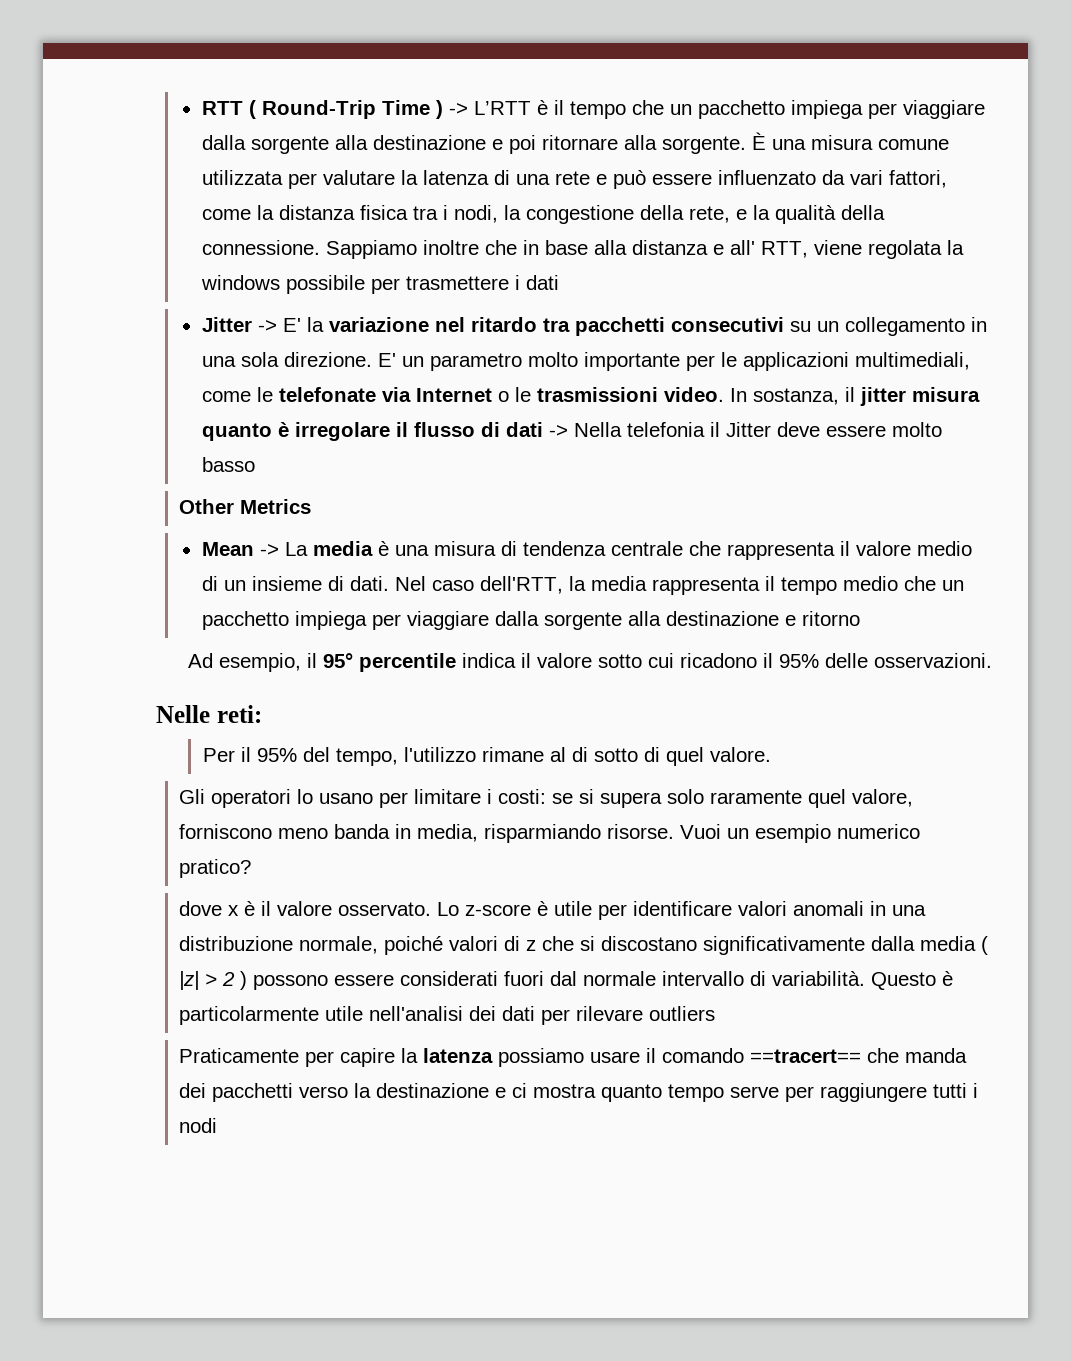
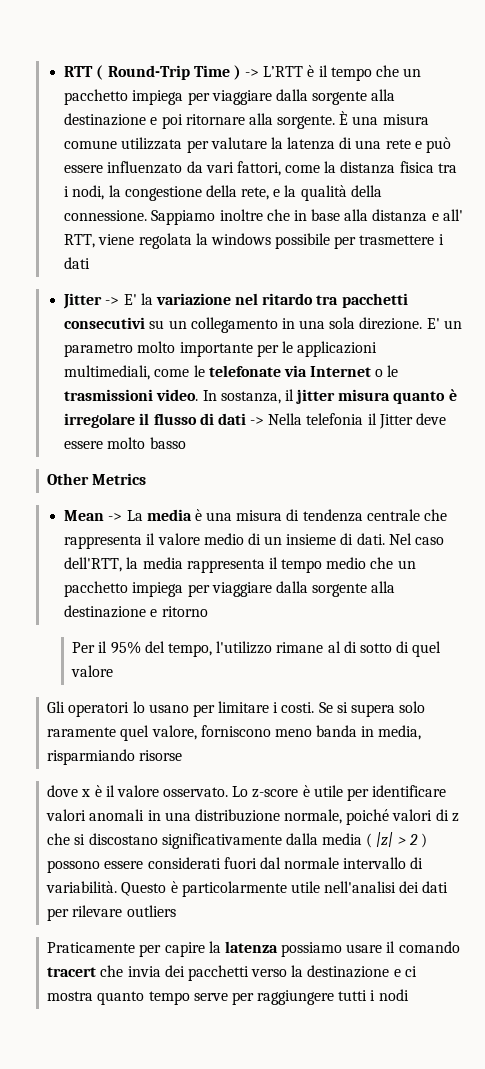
- Ad esempio, il 95° percentile indica il valore sotto cui ricadono il 95% delle osservazioni.
- Nelle reti:
- Per il 95% del tempo, l'utilizzo rimane al di sotto di quel valore.
+ Per il 95% del tempo, l'utilizzo rimane al di sotto di quel valore
- Gli operatori lo usano per limitare i costi: se si supera solo raramente quel valore, forniscono meno banda in media, risparmiando risorse. Vuoi un esempio numerico pratico?
+ Gli operatori lo usano per limitare i costi. Se si supera solo raramente quel valore, forniscono meno banda in media, risparmiando risorse
- Praticamente per capire la latenza possiamo usare il comando ==tracert== che manda dei pacchetti verso la destinazione e ci mostra quanto tempo serve per raggiungere tutti i nodi
+ Praticamente per capire la latenza possiamo usare il comando tracert che invia dei pacchetti verso la destinazione e ci mostra quanto tempo serve per raggiungere tutti i nodi

